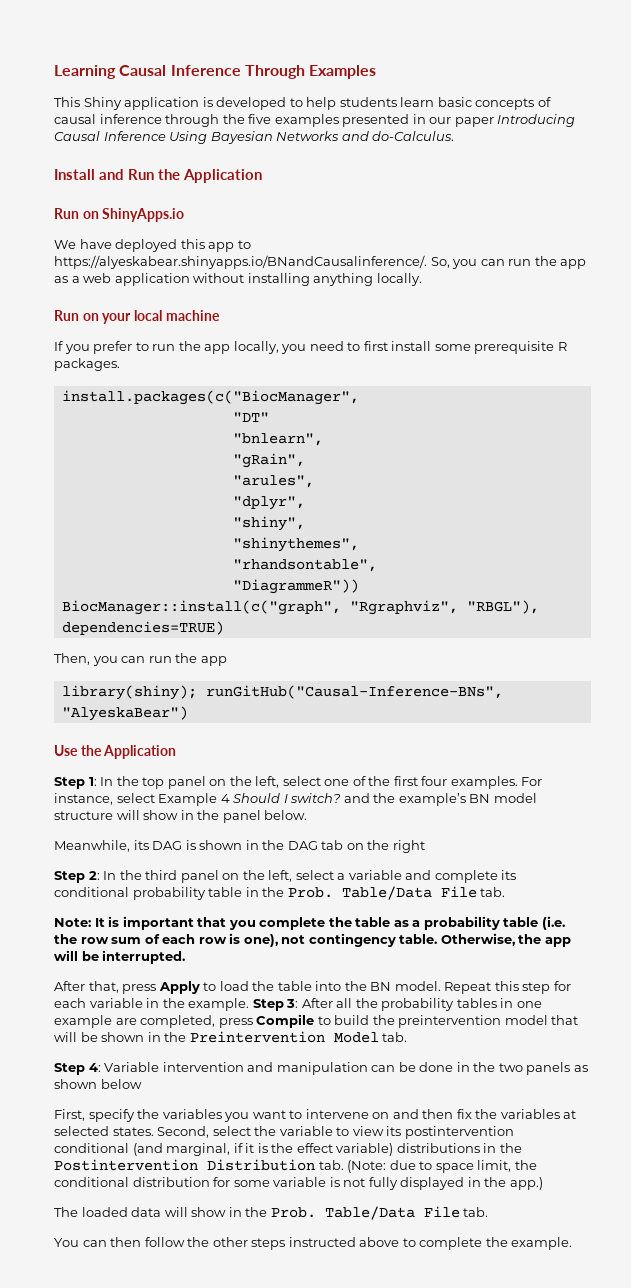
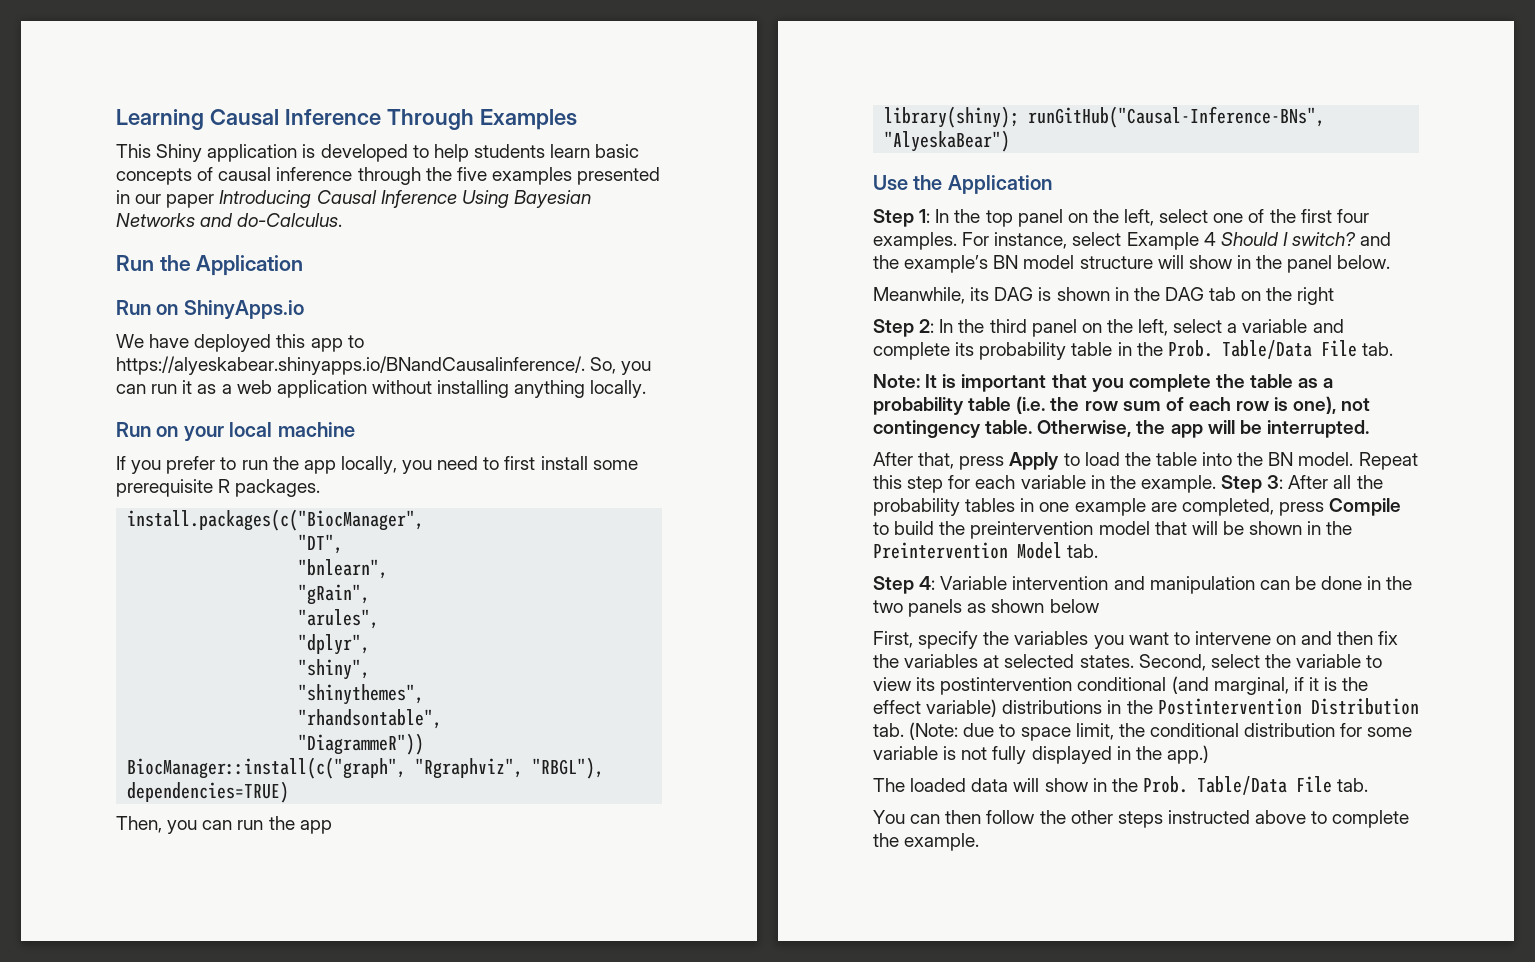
- Install and Run the Application
+ Run the Application
- We have deployed this app to https://alyeskabear.shinyapps.io/BNandCausalinference/. So, you can run the app as a web application without installing anything locally.
+ We have deployed this app to https://alyeskabear.shinyapps.io/BNandCausalinference/. So, you can run it as a web application without installing anything locally.
- "DT"
+ "DT",
- Step 2: In the third panel on the left, select a variable and complete its conditional probability table in the Prob.
+ Step 2: In the third panel on the left, select a variable and complete its probability table in the Prob.

